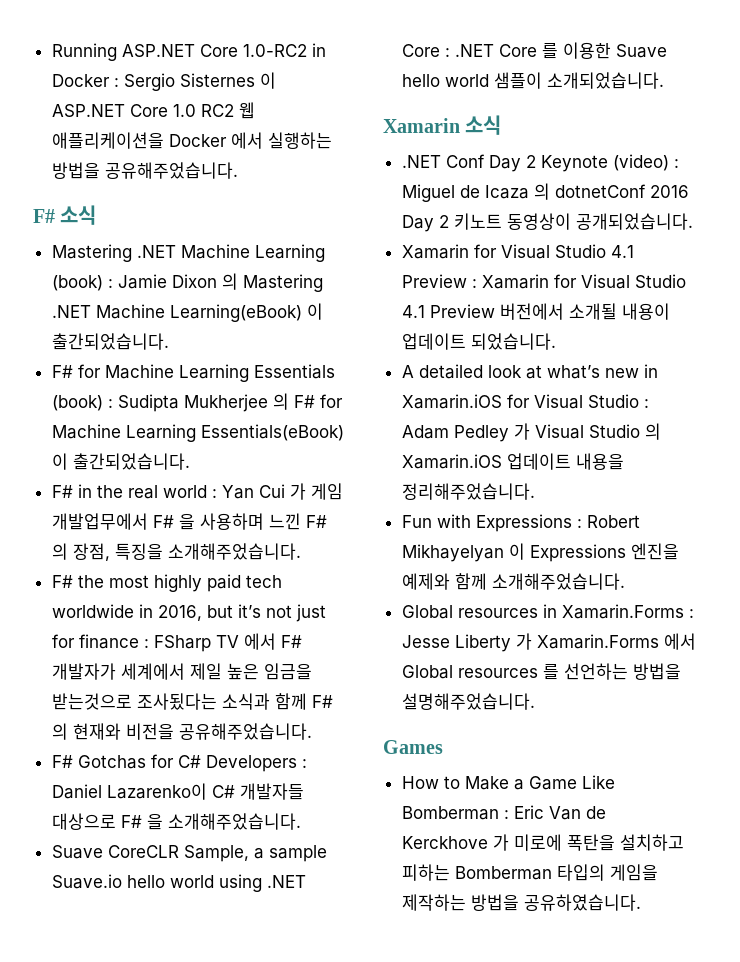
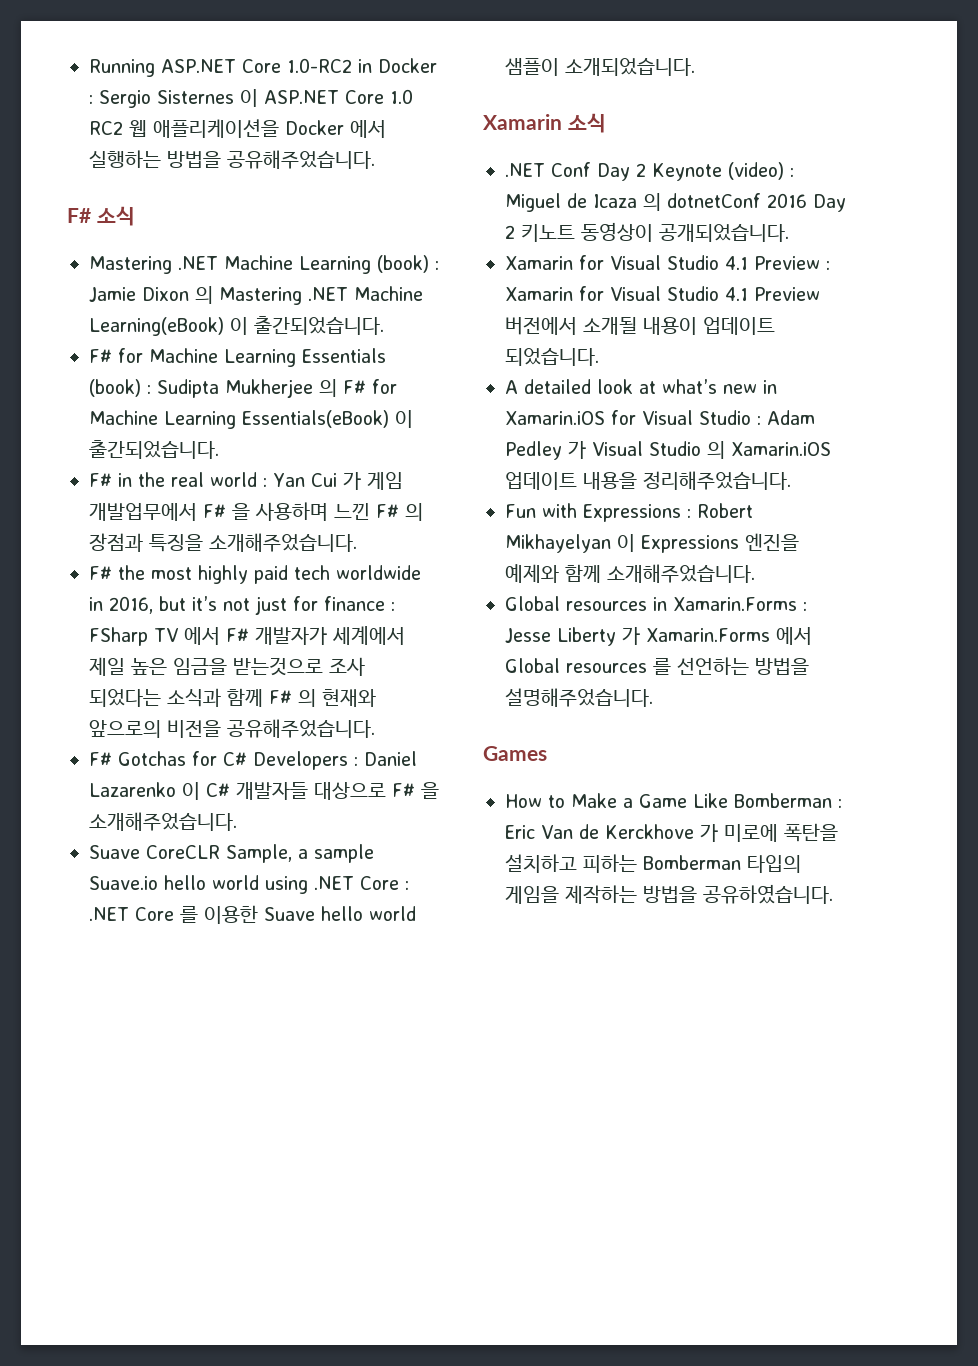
- F# in the real world : Yan Cui 가 게임 개발업무에서 F# 을 사용하며 느낀 F# 의 장점, 특징을 소개해주었습니다.
+ F# in the real world : Yan Cui 가 게임 개발업무에서 F# 을 사용하며 느낀 F# 의 장점과 특징을 소개해주었습니다.
- F# the most highly paid tech worldwide in 2016, but it’s not just for finance : FSharp TV 에서 F# 개발자가 세계에서 제일 높은 임금을 받는것으로 조사됬다는 소식과 함께 F# 의 현재와 비전을 공유해주었습니다.
+ F# the most highly paid tech worldwide in 2016, but it’s not just for finance : FSharp TV 에서 F# 개발자가 세계에서 제일 높은 임금을 받는것으로 조사 되었다는 소식과 함께 F# 의 현재와 앞으로의 비전을 공유해주었습니다.
- F# Gotchas for C# Developers : Daniel Lazarenko이 C# 개발자들 대상으로 F# 을 소개해주었습니다.
+ F# Gotchas for C# Developers : Daniel Lazarenko 이 C# 개발자들 대상으로 F# 을 소개해주었습니다.

